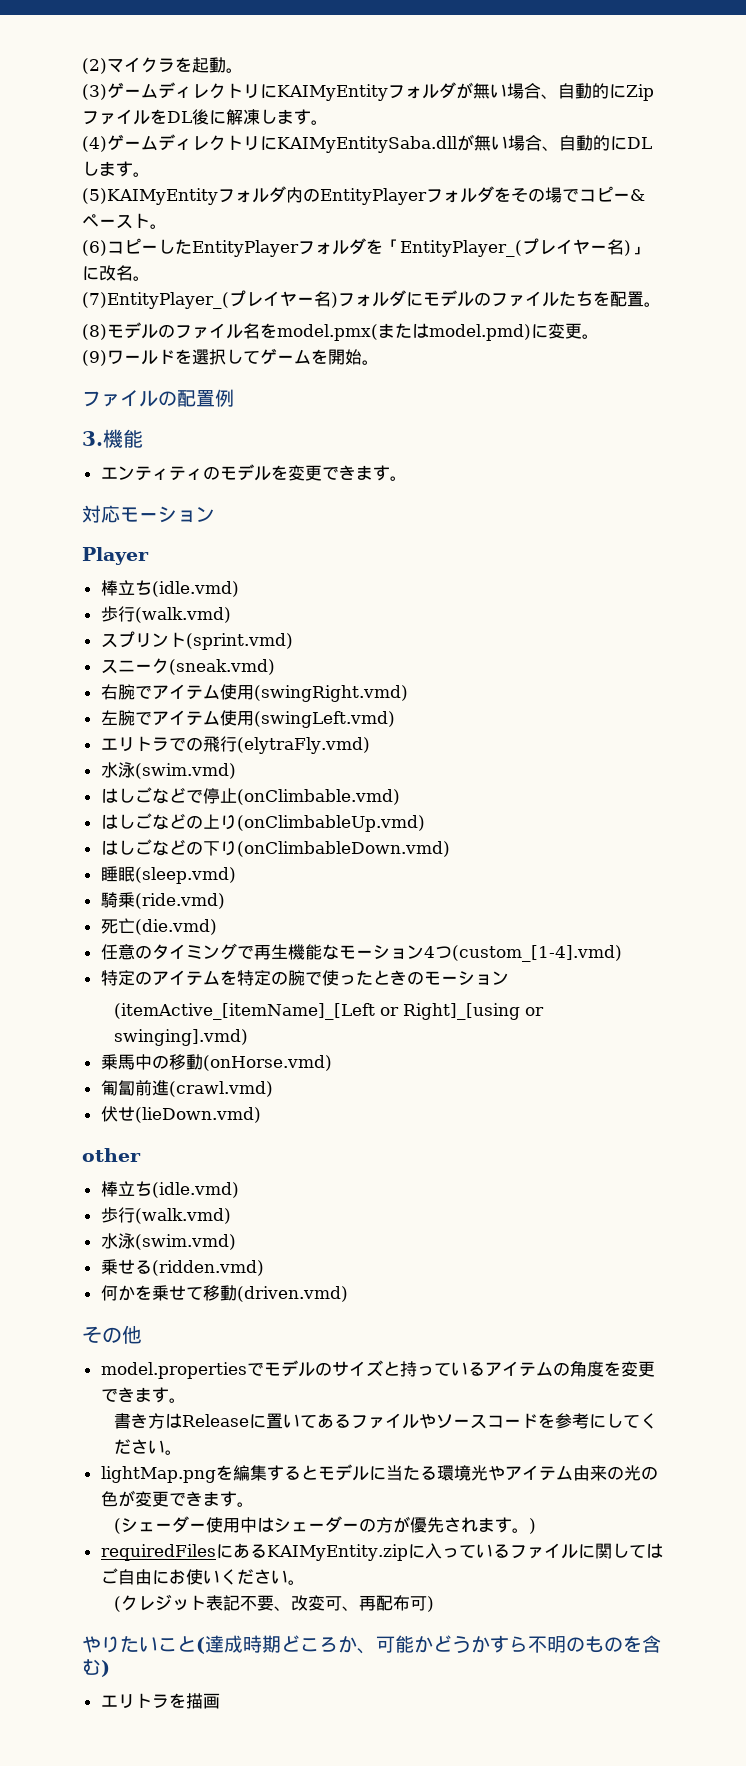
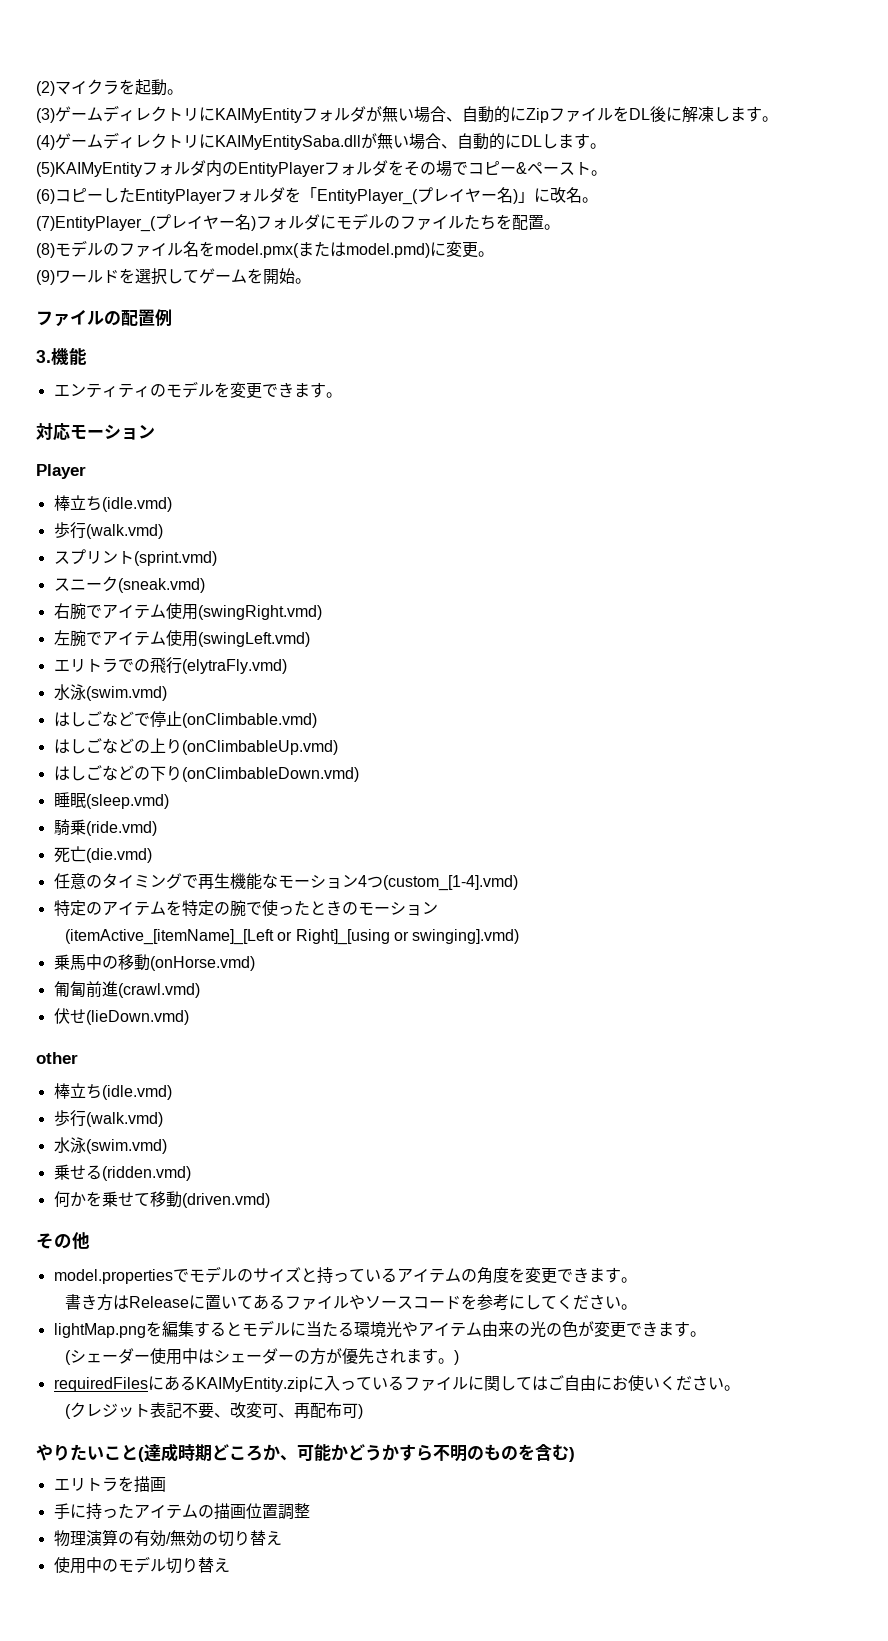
+ 手に持ったアイテムの描画位置調整
+ 物理演算の有効/無効の切り替え
+ 使用中のモデル切り替え

